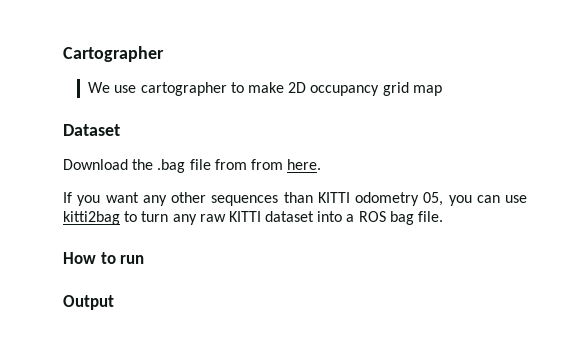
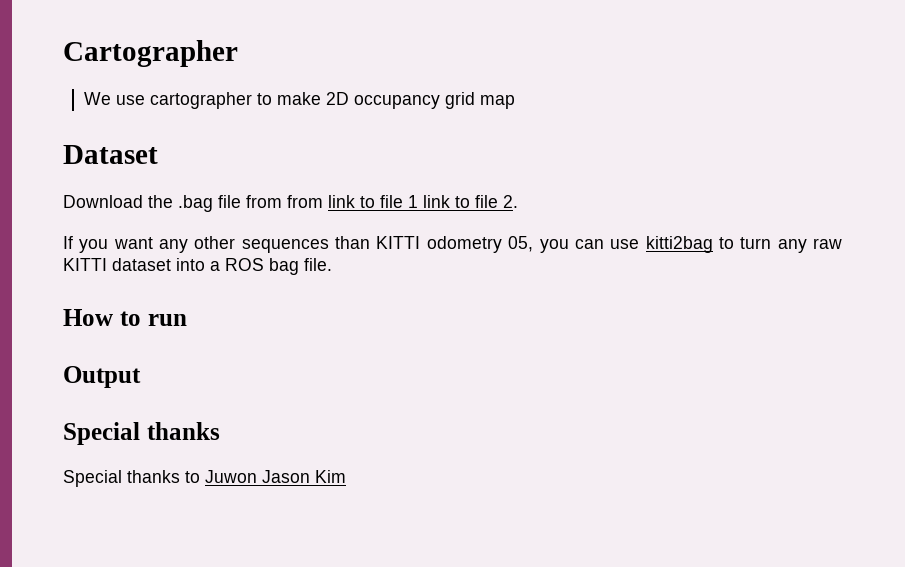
- Download the .bag file from from here.
+ Download the .bag file from from link to file 1 link to file 2.
  Output
+ Special thanks
+ Special thanks to Juwon Jason Kim

